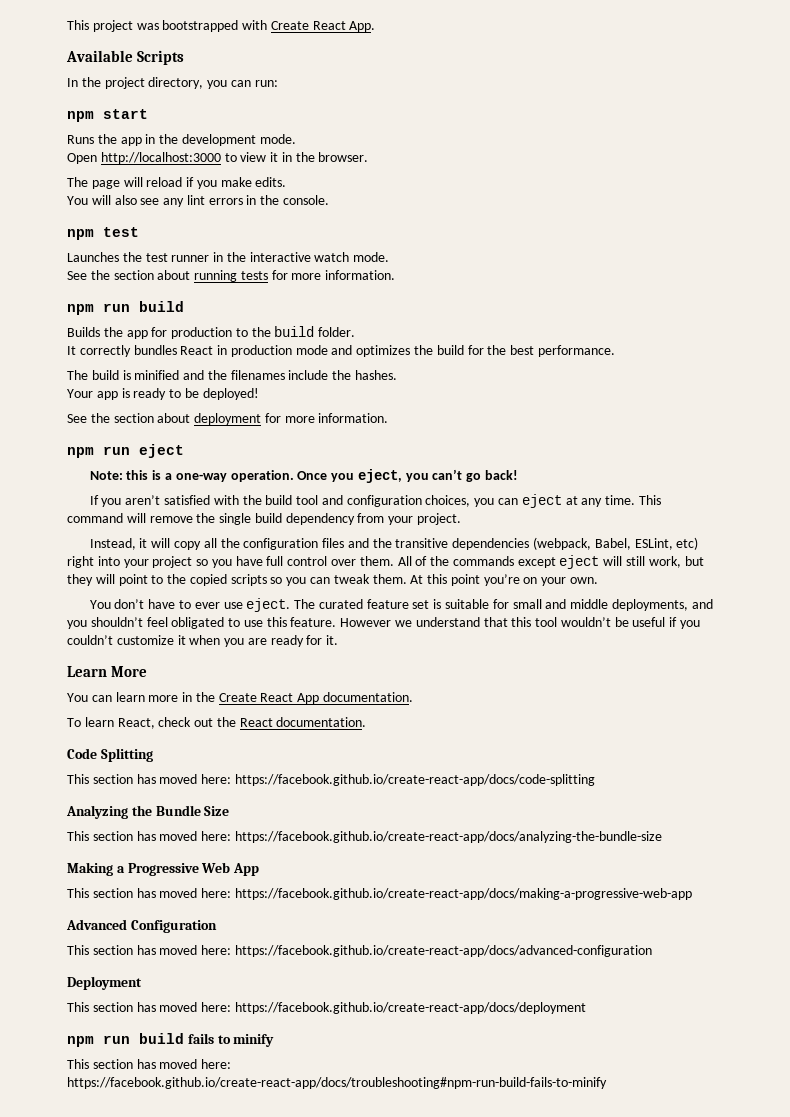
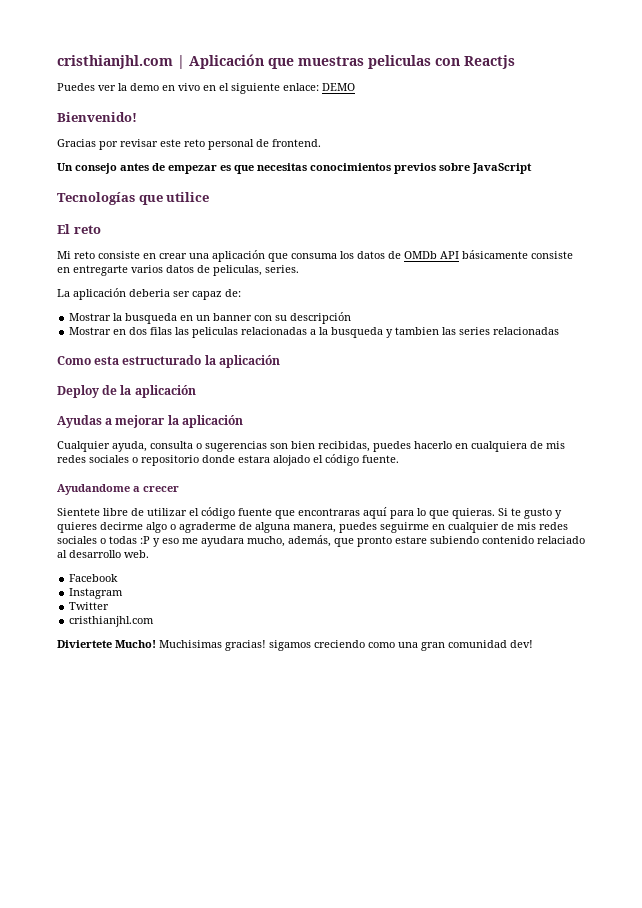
- This project was bootstrapped with Create React App.
- Available Scripts
- In the project directory, you can run:
- npm start
- Runs the app in the development mode.
- Open http://localhost:3000 to view it in the browser.
- The page will reload if you make edits.
- You will also see any lint errors in the console.
- npm test
- Launches the test runner in the interactive watch mode.
- See the section about running tests for more information.
- npm run build
- Builds the app for production to the build folder.
- It correctly bundles React in production mode and optimizes the build for the best performance.
- The build is minified and the filenames include the hashes.
- Your app is ready to be deployed!
- See the section about deployment for more information.
- npm run eject
- Note: this is a one-way operation. Once you eject, you can’t go back!
- If you aren’t satisfied with the build tool and configuration choices, you can eject at any time. This command will remove the single build dependency from your project.
- Instead, it will copy all the configuration files and the transitive dependencies (webpack, Babel, ESLint, etc) right into your project so you have full control over them. All of the commands except eject will still work, but they will point to the copied scripts so you can tweak them. At this point you’re on your own.
- You don’t have to ever use eject. The curated feature set is suitable for small and middle deployments, and you shouldn’t feel obligated to use this feature. However we understand that this tool wouldn’t be useful if you couldn’t customize it when you are ready for it.
- Learn More
- You can learn more in the Create React App documentation.
- To learn React, check out the React documentation.
- Code Splitting
- This section has moved here: https://facebook.github.io/create-react-app/docs/code-splitting
- Analyzing the Bundle Size
- This section has moved here: https://facebook.github.io/create-react-app/docs/analyzing-the-bundle-size
- Making a Progressive Web App
- This section has moved here: https://facebook.github.io/create-react-app/docs/making-a-progressive-web-app
- Advanced Configuration
- This section has moved here: https://facebook.github.io/create-react-app/docs/advanced-configuration
- Deployment
- This section has moved here: https://facebook.github.io/create-react-app/docs/deployment
- npm run build fails to minify
- This section has moved here: https://facebook.github.io/create-react-app/docs/troubleshooting#npm-run-build-fails-to-minify
+ cristhianjhl.com | Aplicación que muestras peliculas con Reactjs
+ Puedes ver la demo en vivo en el siguiente enlace: DEMO
+ Bienvenido!
+ Gracias por revisar este reto personal de frontend.
+ Un consejo antes de empezar es que necesitas conocimientos previos sobre JavaScript
+ Tecnologías que utilice
+ El reto
+ Mi reto consiste en crear una aplicación que consuma los datos de OMDb API básicamente consiste en entregarte varios datos de peliculas, series.
+ La aplicación deberia ser capaz de:
+ Mostrar la busqueda en un banner con su descripción
+ Mostrar en dos filas las peliculas relacionadas a la busqueda y tambien las series relacionadas
+ Como esta estructurado la aplicación
+ Deploy de la aplicación
+ Ayudas a mejorar la aplicación
+ Cualquier ayuda, consulta o sugerencias son bien recibidas, puedes hacerlo en cualquiera de mis redes sociales o repositorio donde estara alojado el código fuente.
+ Ayudandome a crecer
+ Sientete libre de utilizar el código fuente que encontraras aquí para lo que quieras. Si te gusto y quieres decirme algo o agraderme de alguna manera, puedes seguirme en cualquier de mis redes sociales o todas :P y eso me ayudara mucho, además, que pronto estare subiendo contenido relaciado al desarrollo web.
+ Facebook
+ Instagram
+ Twitter
+ cristhianjhl.com
+ Diviertete Mucho! Muchisimas gracias! sigamos creciendo como una gran comunidad dev!

